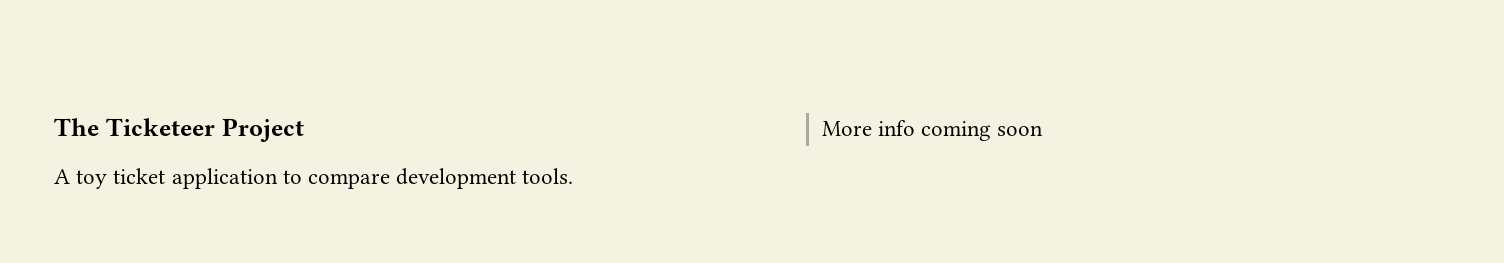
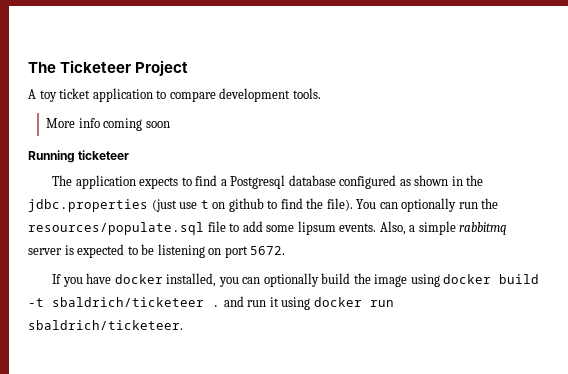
+ Running ticketeer
+ The application expects to find a Postgresql database configured as shown in the jdbc.properties (just use t on github to find the file). You can optionally run the resources/populate.sql file to add some lipsum events. Also, a simple rabbitmq server is expected to be listening on port 5672.
+ If you have docker installed, you can optionally build the image using docker build -t sbaldrich/ticketeer . and run it using docker run sbaldrich/ticketeer.

